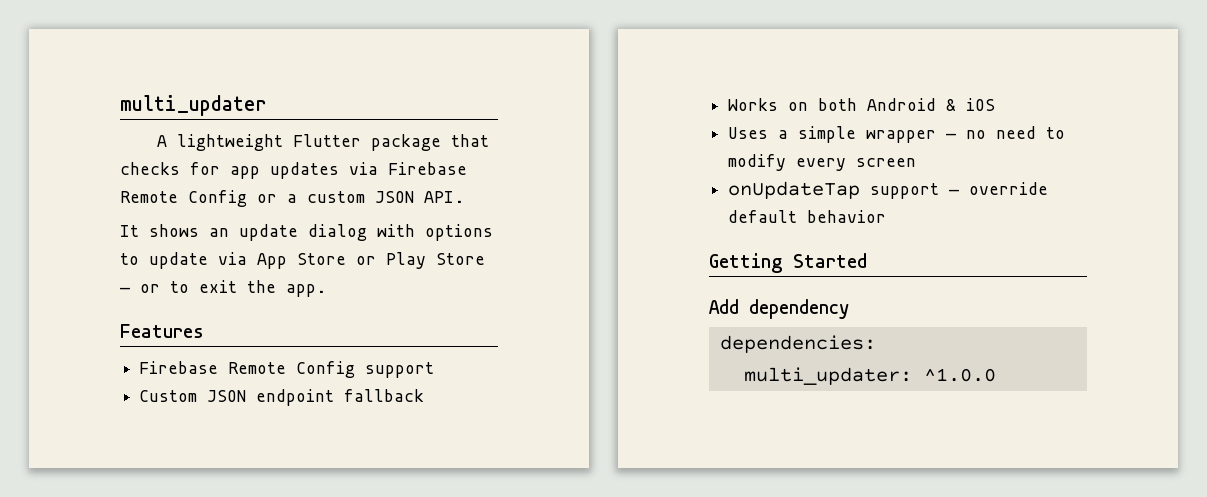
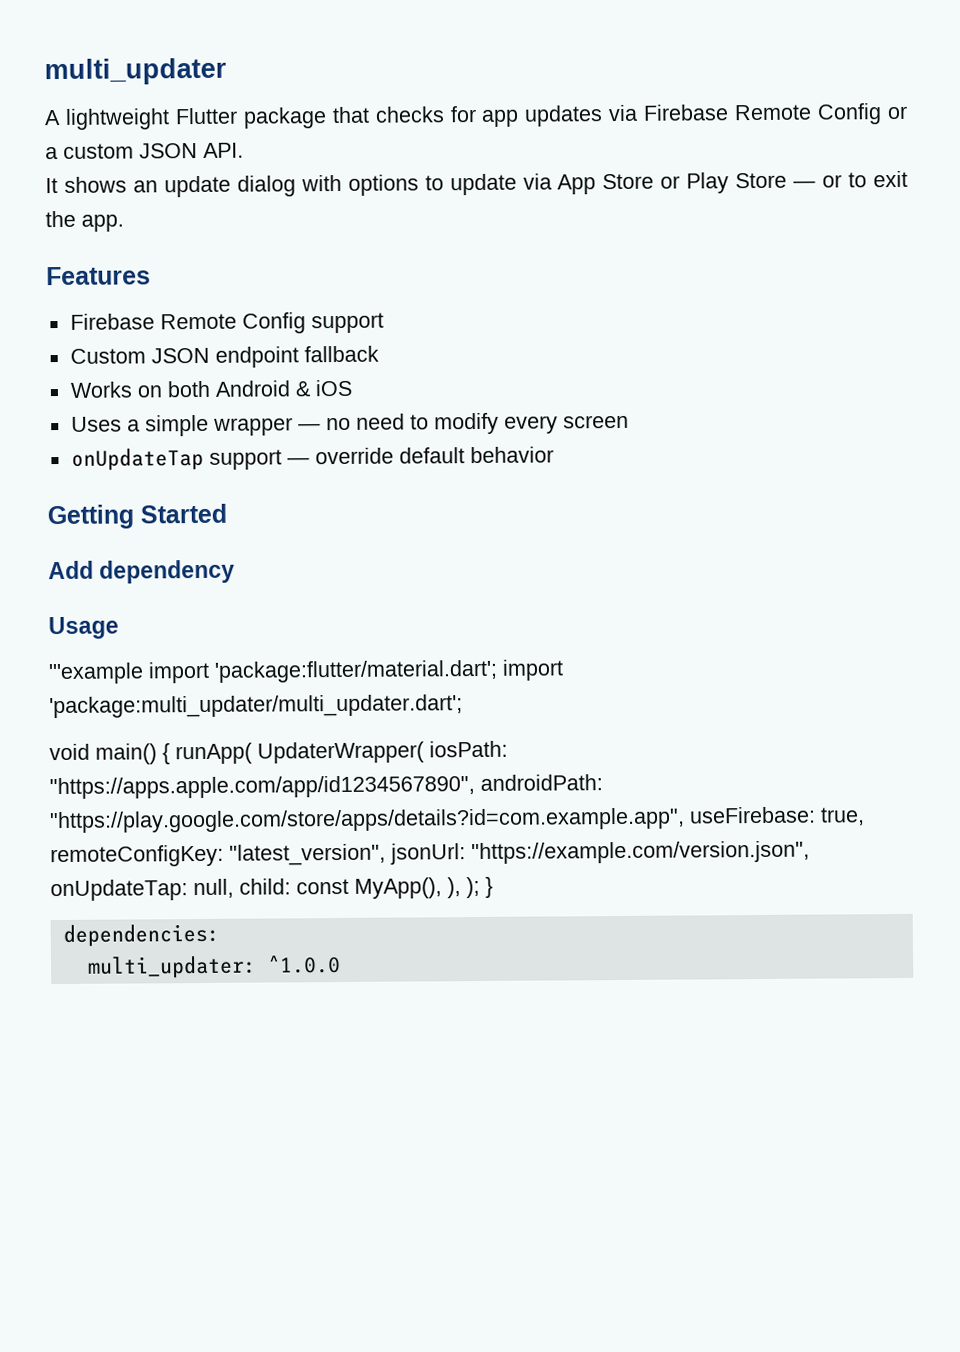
+ Usage
+ '''example import 'package:flutter/material.dart'; import 'package:multi_updater/multi_updater.dart';
+ void main() { runApp( UpdaterWrapper( iosPath: "https://apps.apple.com/app/id1234567890", androidPath: "https://play.google.com/store/apps/details?id=com.example.app", useFirebase: true, remoteConfigKey: "latest_version", jsonUrl: "https://example.com/version.json", onUpdateTap: null, child: const MyApp(), ), ); }

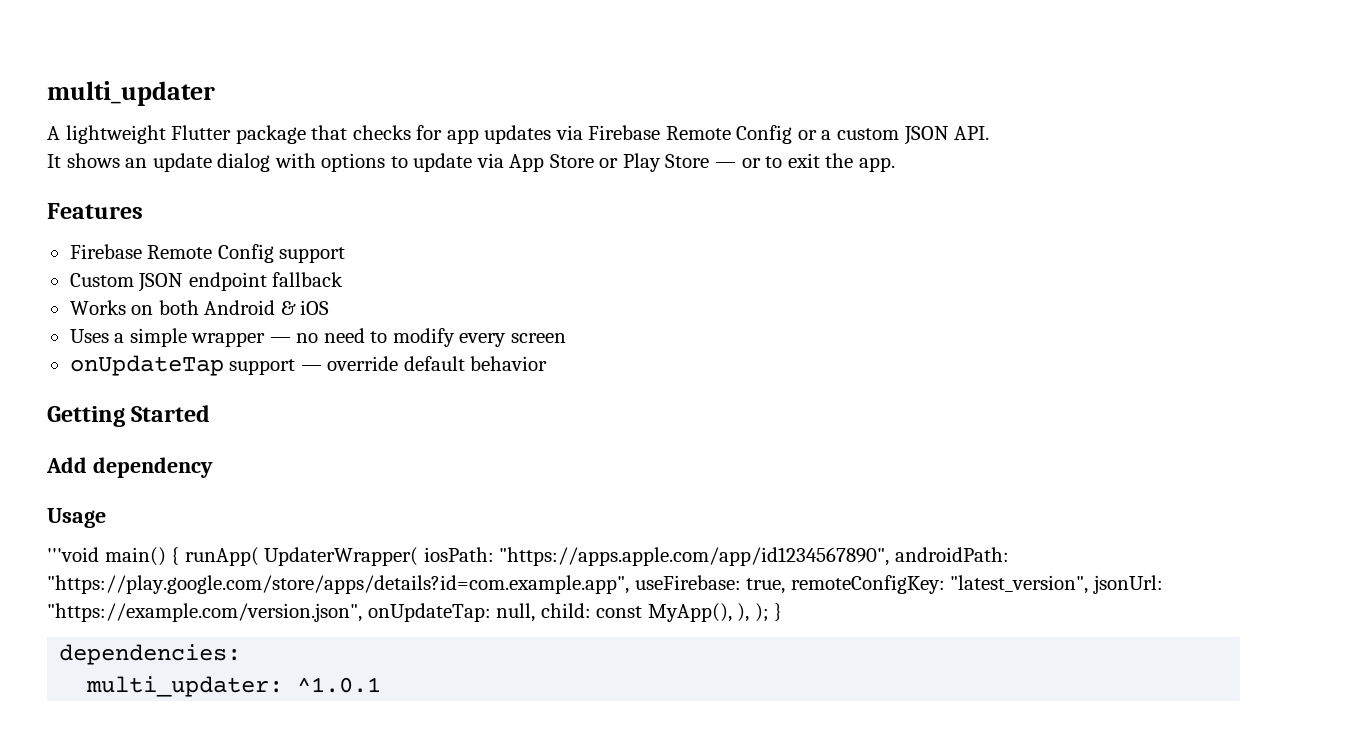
- '''example import 'package:flutter/material.dart'; import 'package:multi_updater/multi_updater.dart';
- void main() { runApp( UpdaterWrapper( iosPath: "https://apps.apple.com/app/id1234567890", androidPath: "https://play.google.com/store/apps/details?id=com.example.app", useFirebase: true, remoteConfigKey: "latest_version", jsonUrl: "https://example.com/version.json", onUpdateTap: null, child: const MyApp(), ), ); }
+ '''void main() { runApp( UpdaterWrapper( iosPath: "https://apps.apple.com/app/id1234567890", androidPath: "https://play.google.com/store/apps/details?id=com.example.app", useFirebase: true, remoteConfigKey: "latest_version", jsonUrl: "https://example.com/version.json", onUpdateTap: null, child: const MyApp(), ), ); }
- multi_updater: ^1.0.0
+ multi_updater: ^1.0.1

